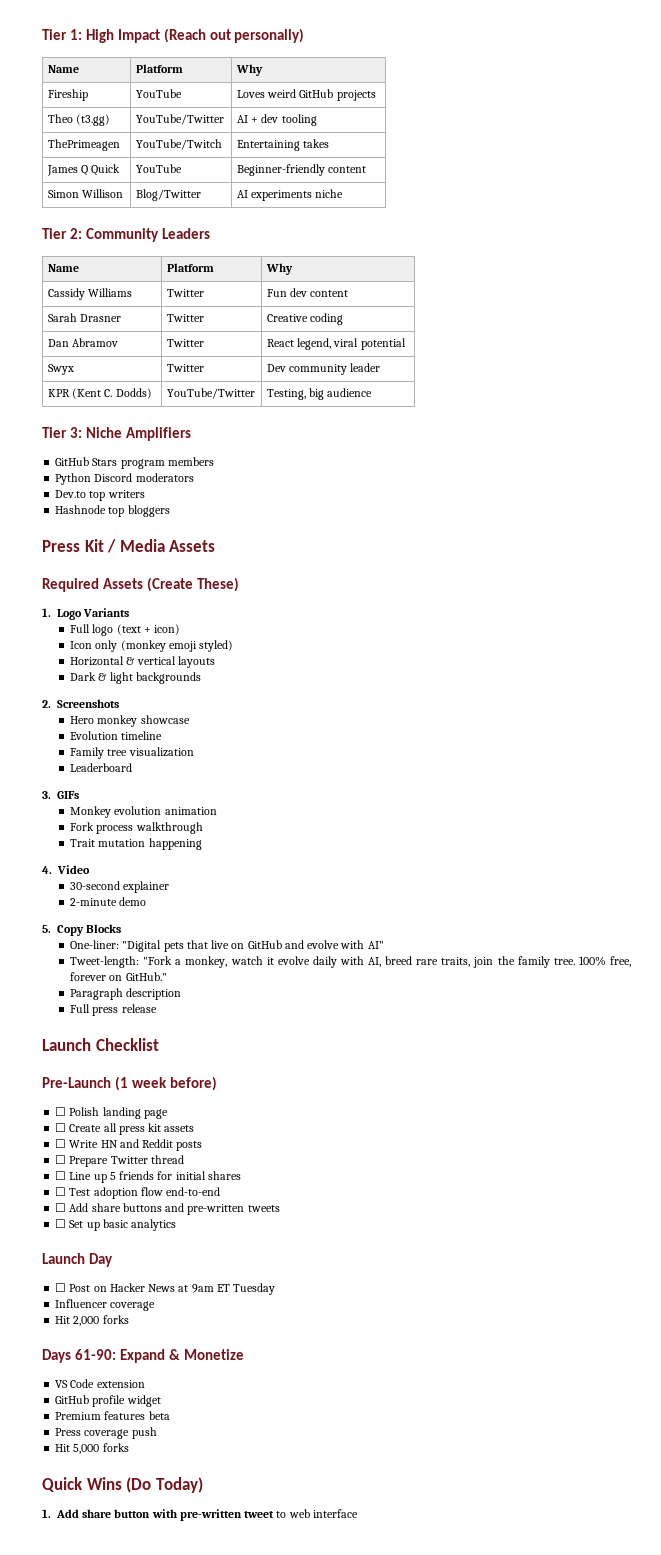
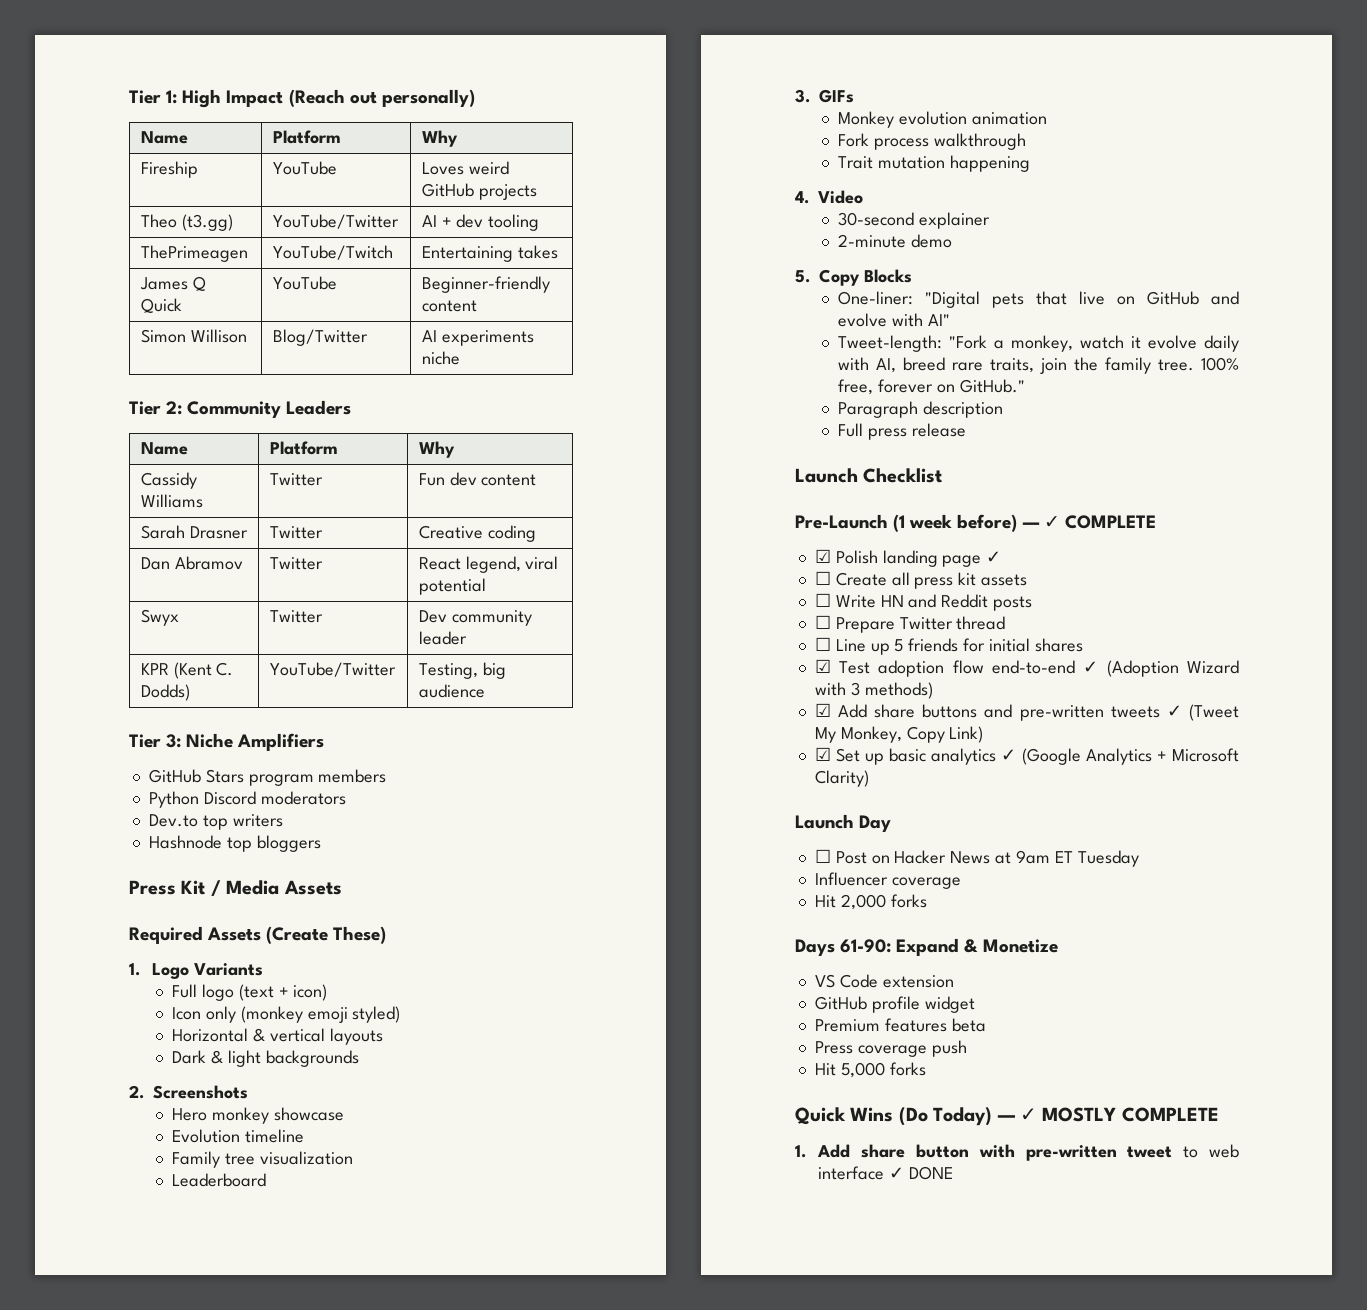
- Pre-Launch (1 week before)
- ☐ Polish landing page
+ Pre-Launch (1 week before) — ✓ COMPLETE
+ ☑ Polish landing page ✓
- ☐ Test adoption flow end-to-end
- ☐ Add share buttons and pre-written tweets
- ☐ Set up basic analytics
+ ☑ Test adoption flow end-to-end ✓ (Adoption Wizard with 3 methods)
+ ☑ Add share buttons and pre-written tweets ✓ (Tweet My Monkey, Copy Link)
+ ☑ Set up basic analytics ✓ (Google Analytics + Microsoft Clarity)
- Quick Wins (Do Today)
+ Quick Wins (Do Today) — ✓ MOSTLY COMPLETE
- 1. Add share button with pre-written tweet to web interface
+ 1. Add share button with pre-written tweet to web interface ✓ DONE

